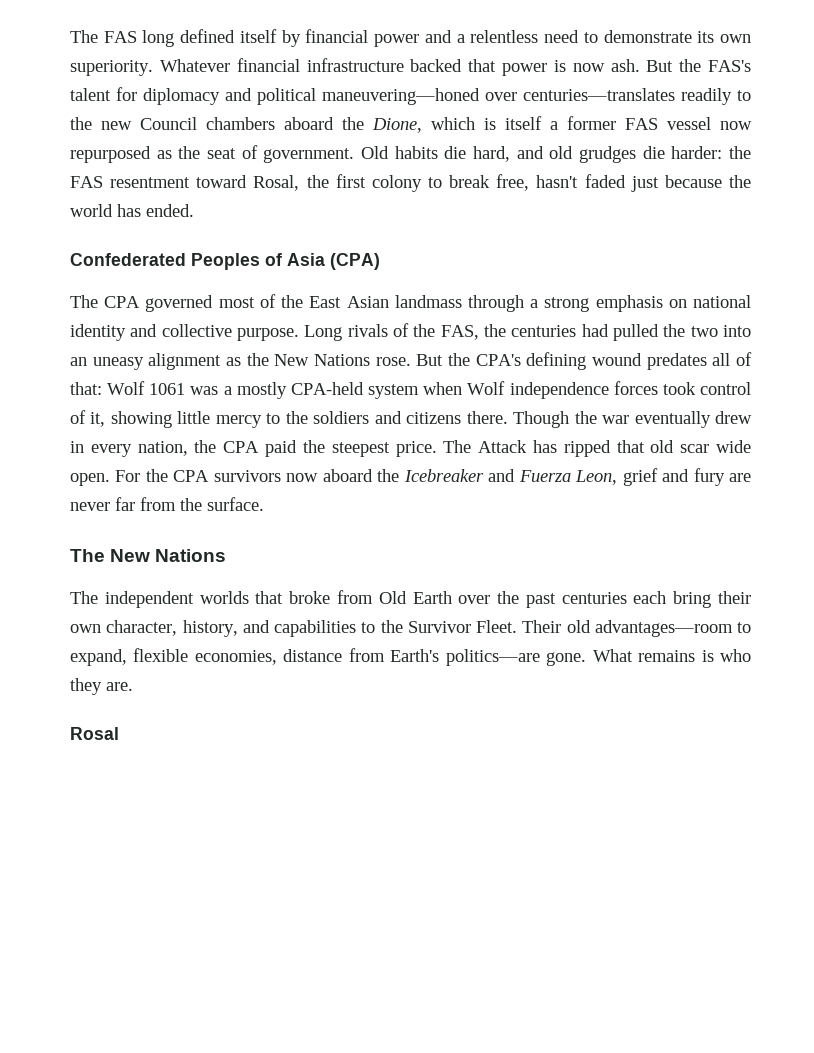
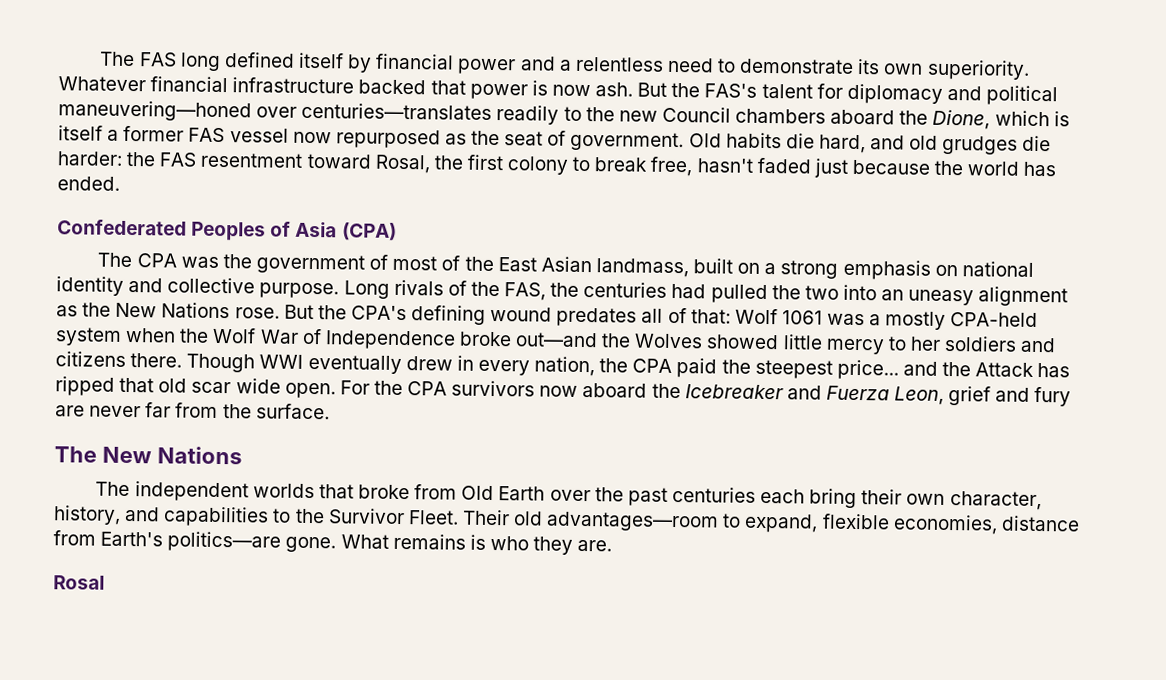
- The CPA governed most of the East Asian landmass through a strong emphasis on national identity and collective purpose.
+ The CPA was the government of most of the East Asian landmass, built on a strong emphasis on national identity and collective purpose.
- But the CPA's defining wound predates all of that: Wolf 1061 was a mostly CPA-held system when Wolf independence forces took control of it, showing little mercy to the soldiers and citizens there.
+ But the CPA's defining wound predates all of that: Wolf 1061 was a mostly CPA-held system when the Wolf War of Independence broke out—and the Wolves showed little mercy to her soldiers and citizens there.
- Though the war eventually drew in every nation, the CPA paid the steepest price. The Attack has ripped that old scar wide open.
+ Though WWI eventually drew in every nation, the CPA paid the steepest price... and the Attack has ripped that old scar wide open.

